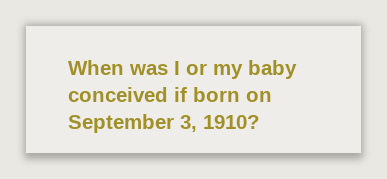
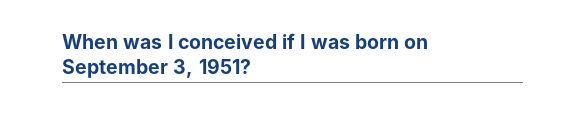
- When was I or my baby conceived if born on September 3, 1910?
+ When was I conceived if I was born on September 3, 1951?

